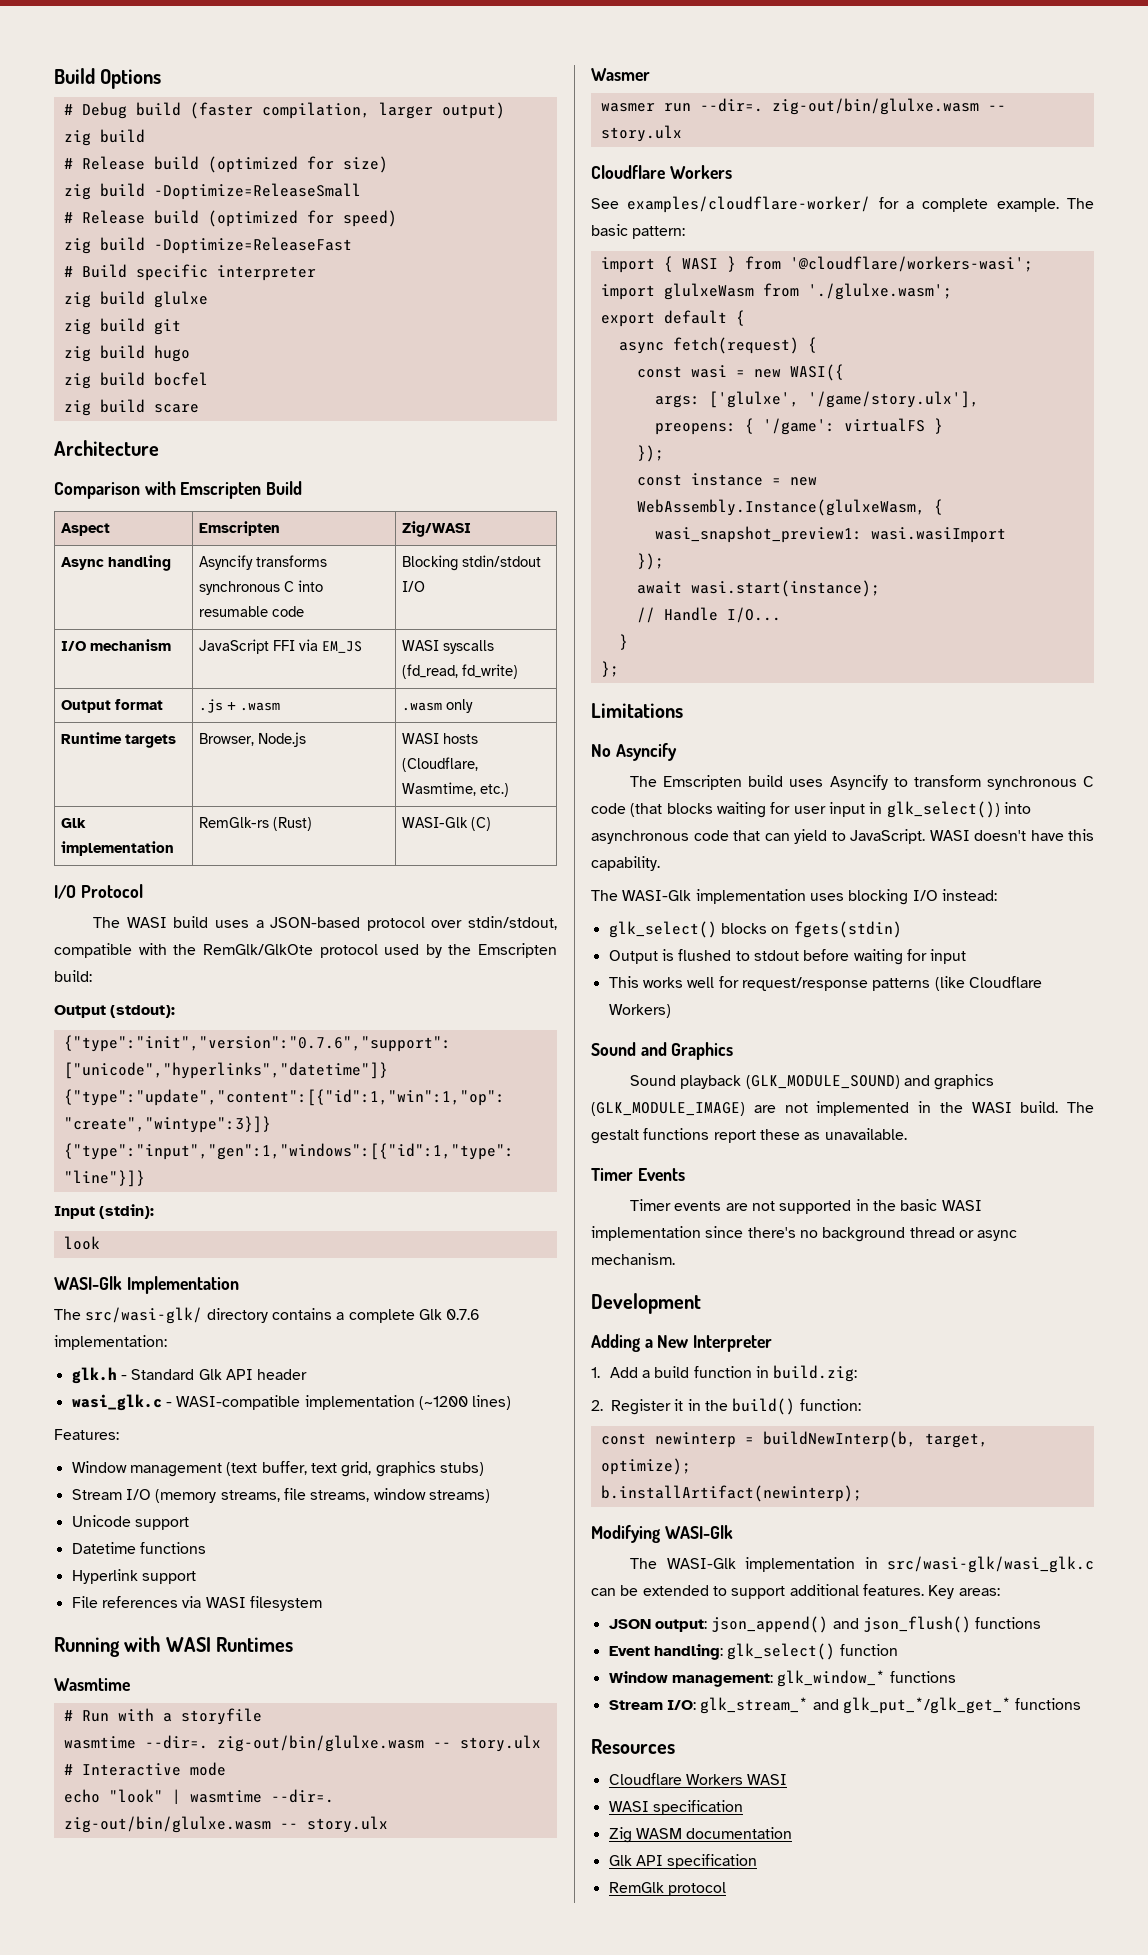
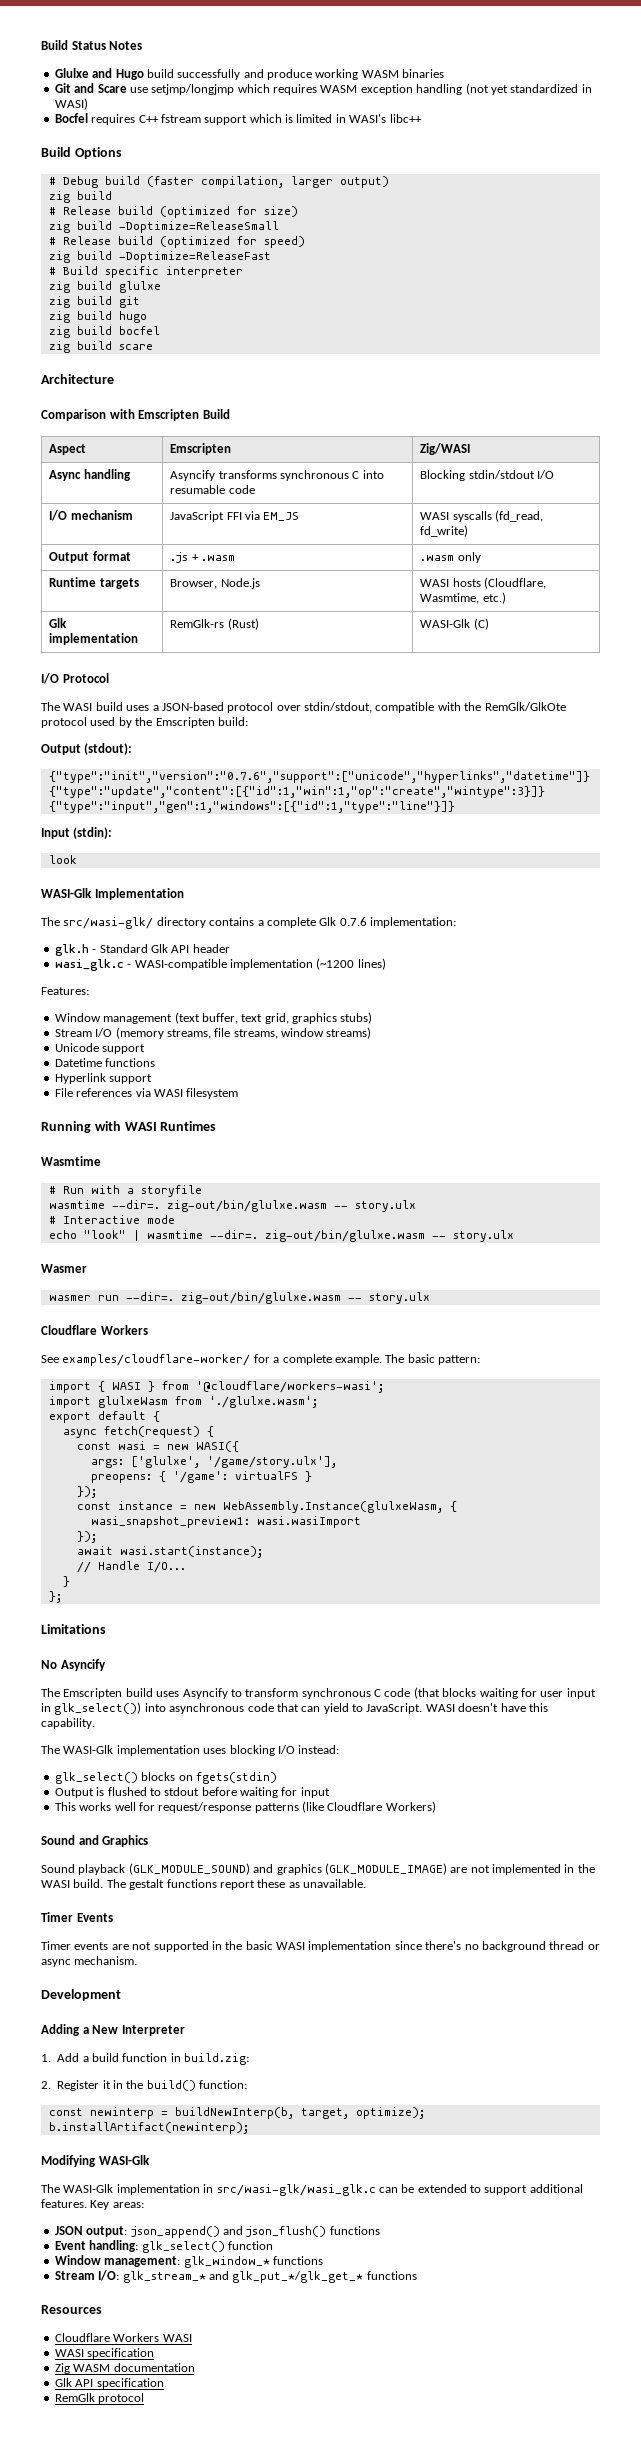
+ Build Status Notes
+ Glulxe and Hugo build successfully and produce working WASM binaries
+ Git and Scare use setjmp/longjmp which requires WASM exception handling (not yet standardized in WASI)
+ Bocfel requires C++ fstream support which is limited in WASI's libc++

